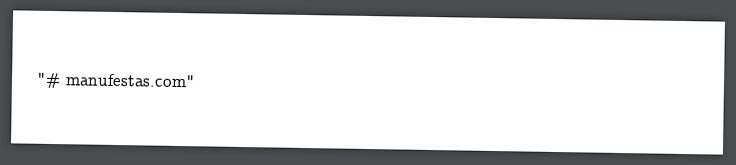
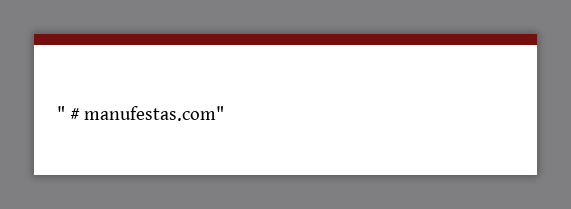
- "# manufestas.com"
+ " # manufestas.com"

